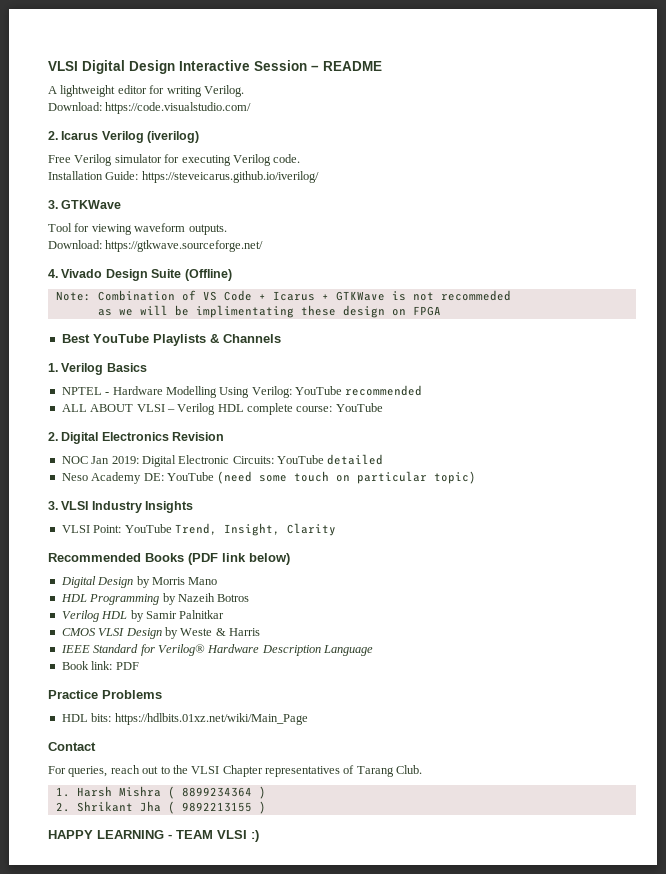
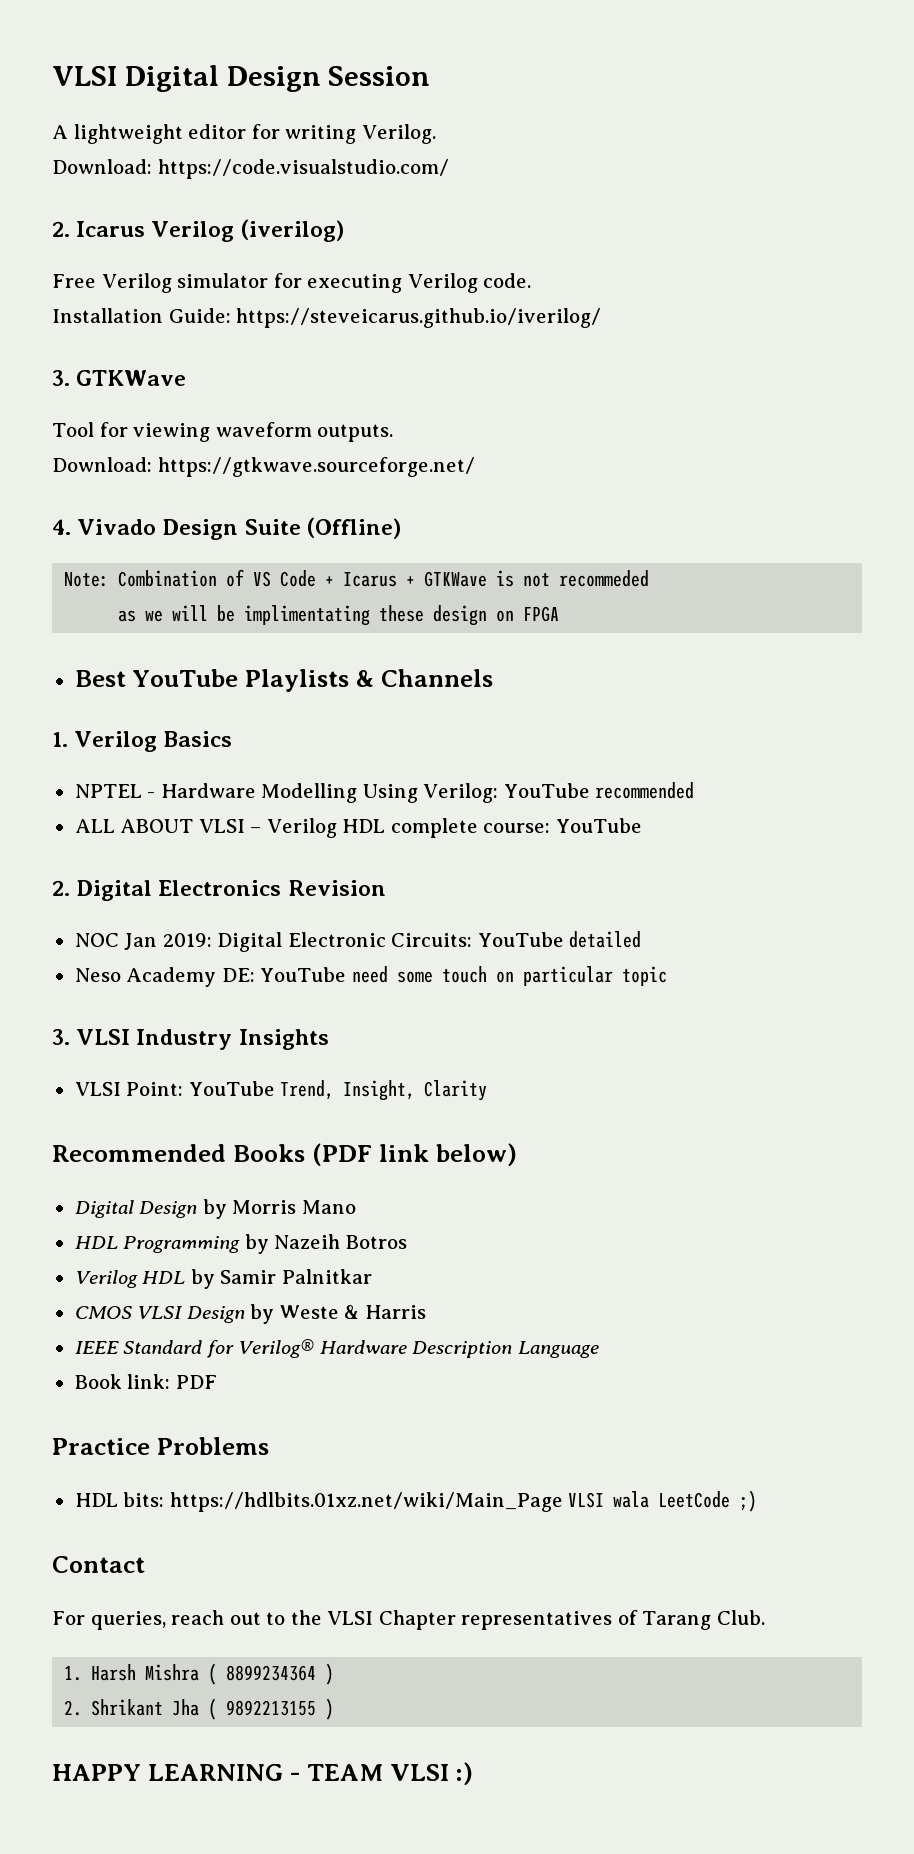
- VLSI Digital Design Interactive Session – README
+ VLSI Digital Design Session
- Neso Academy DE: YouTube (need some touch on particular topic)
+ Neso Academy DE: YouTube need some touch on particular topic
- HDL bits: https://hdlbits.01xz.net/wiki/Main_Page
+ HDL bits: https://hdlbits.01xz.net/wiki/Main_Page VLSI wala LeetCode ;)

